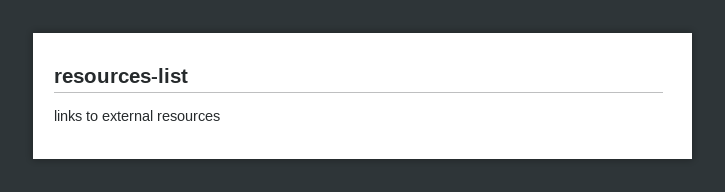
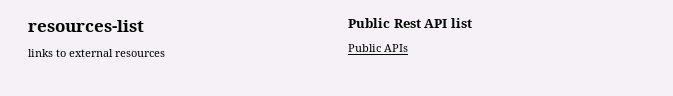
+ Public Rest API list
+ Public APIs

